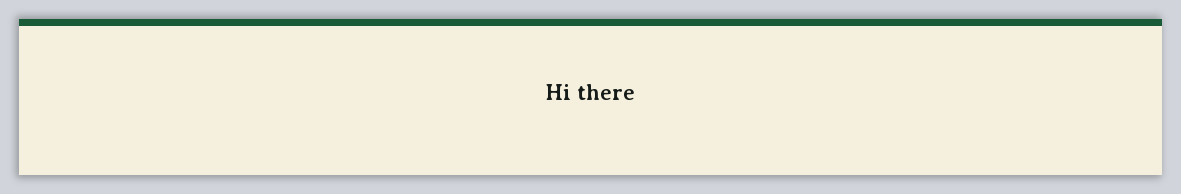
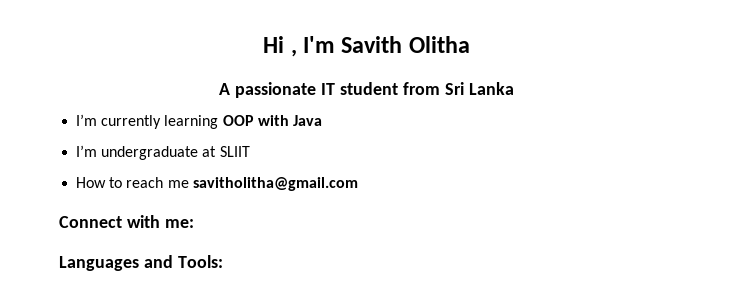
- Hi there
+ Hi , I'm Savith Olitha
+ A passionate IT student from Sri Lanka
+ I’m currently learning OOP with Java
+ I’m undergraduate at SLIIT
+ How to reach me savitholitha@gmail.com
+ Connect with me:
+ Languages and Tools:

